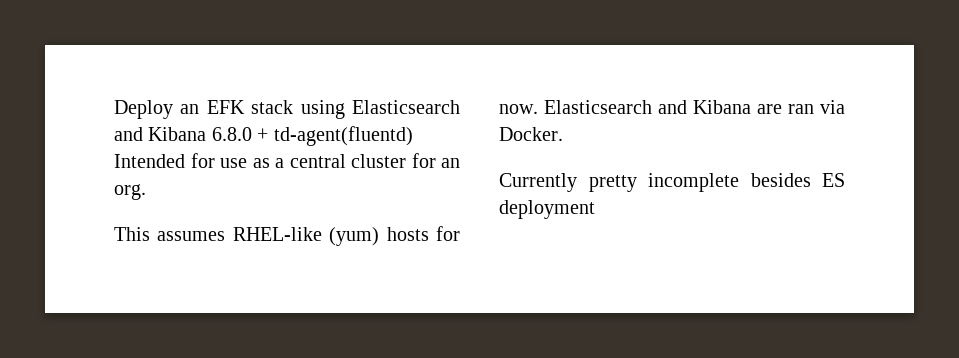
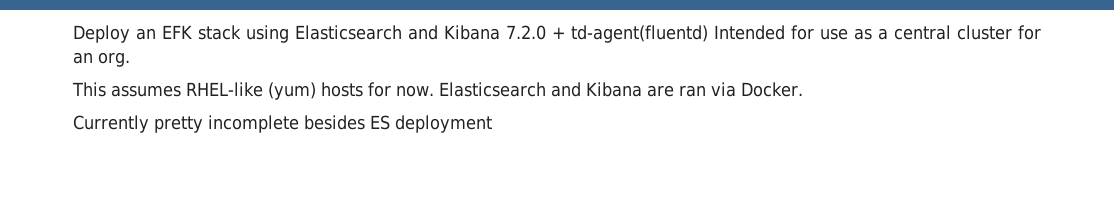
- Deploy an EFK stack using Elasticsearch and Kibana 6.8.0 + td-agent(fluentd) Intended for use as a central cluster for an org.
+ Deploy an EFK stack using Elasticsearch and Kibana 7.2.0 + td-agent(fluentd) Intended for use as a central cluster for an org.

